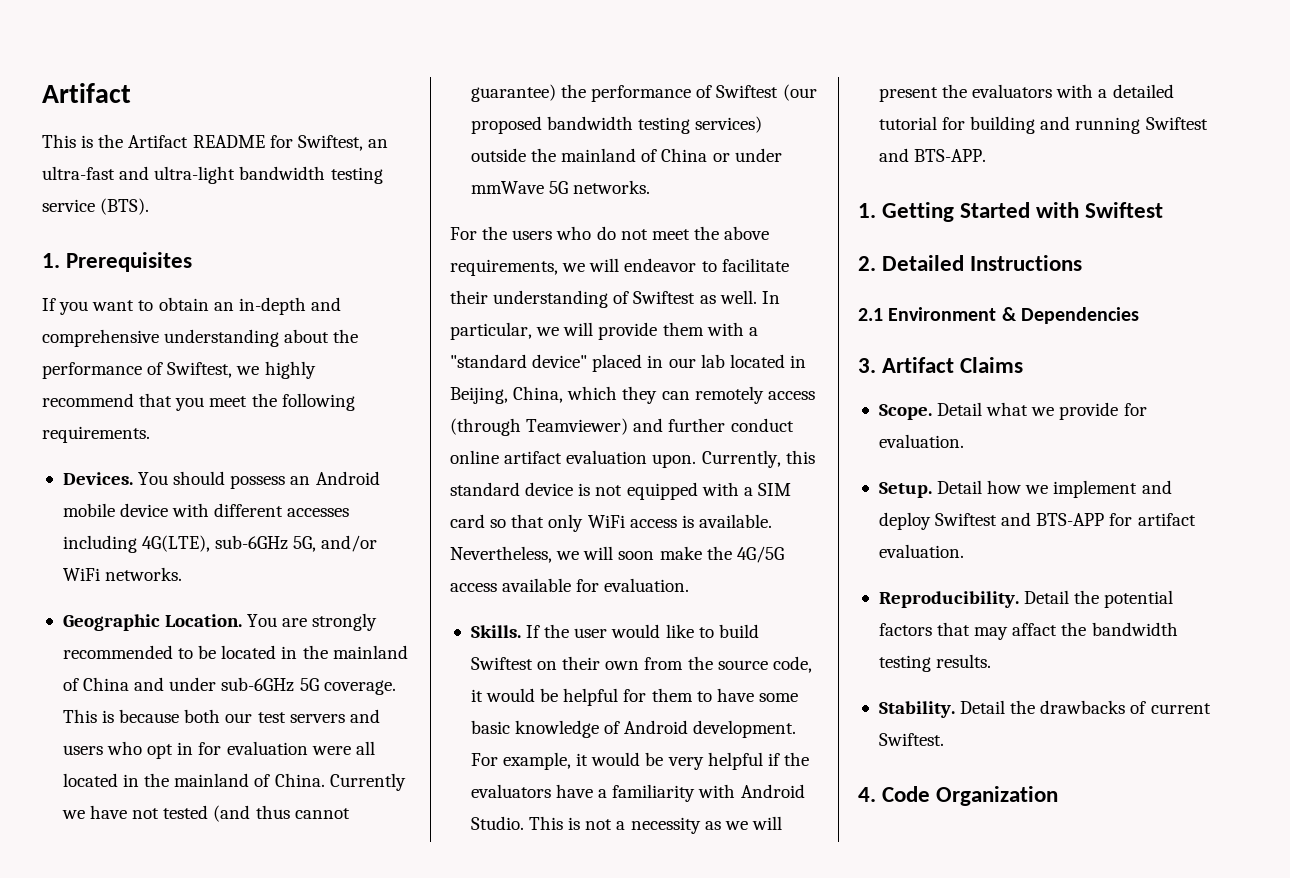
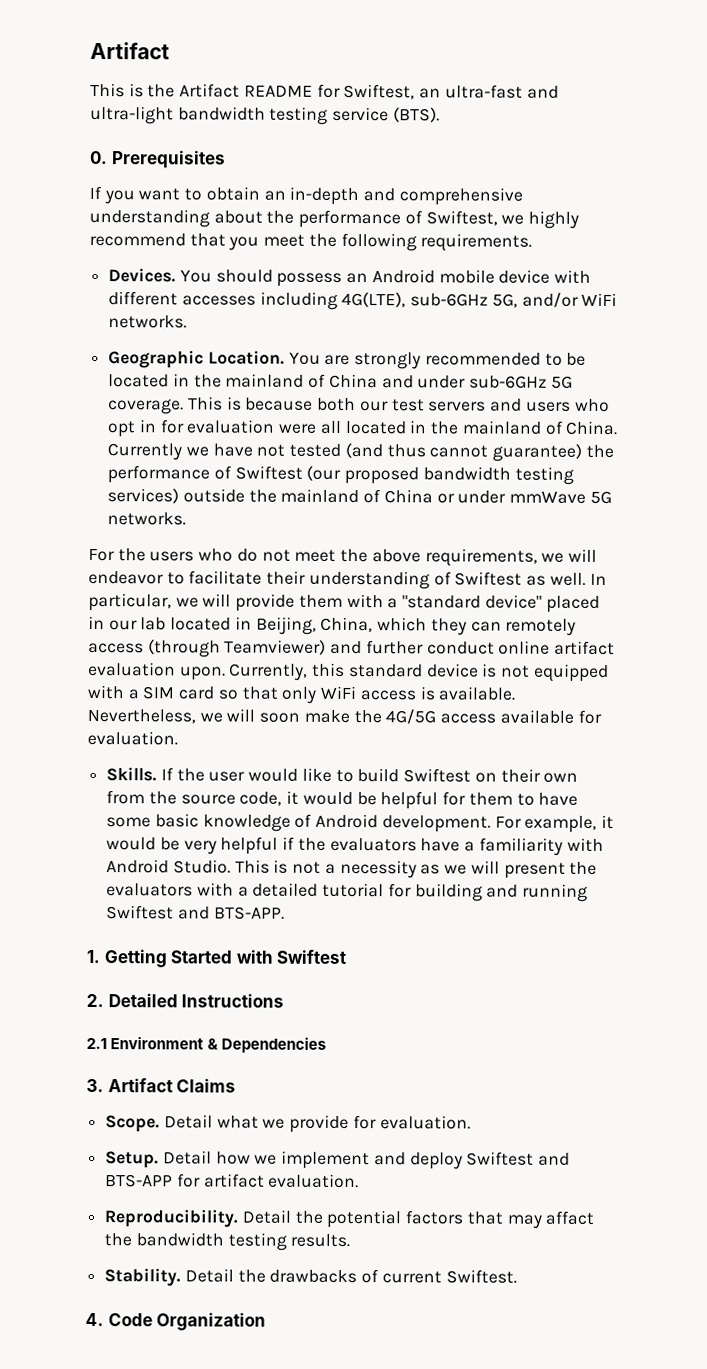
- 1. Prerequisites
+ 0. Prerequisites

